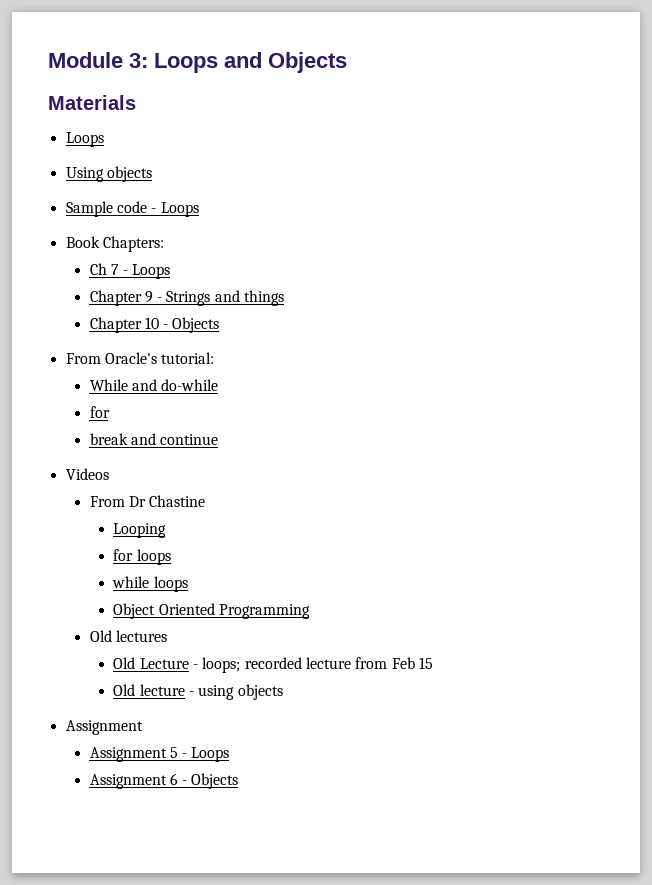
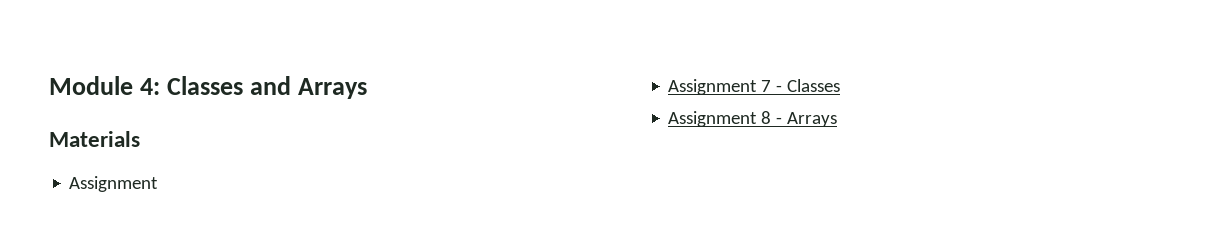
- Module 3: Loops and Objects
+ Module 4: Classes and Arrays
  Materials
- Loops
- Using objects
- Sample code - Loops
- Book Chapters:
- Ch 7 - Loops
- Chapter 9 - Strings and things
- Chapter 10 - Objects
- From Oracle's tutorial:
- While and do-while
- for
- break and continue
- Videos
- From Dr Chastine
- Looping
- for loops
- while loops
- Object Oriented Programming
- Old lectures
- Old Lecture - loops; recorded lecture from Feb 15
- Old lecture - using objects
  Assignment
- Assignment 5 - Loops
- Assignment 6 - Objects
+ Assignment 7 - Classes
+ Assignment 8 - Arrays

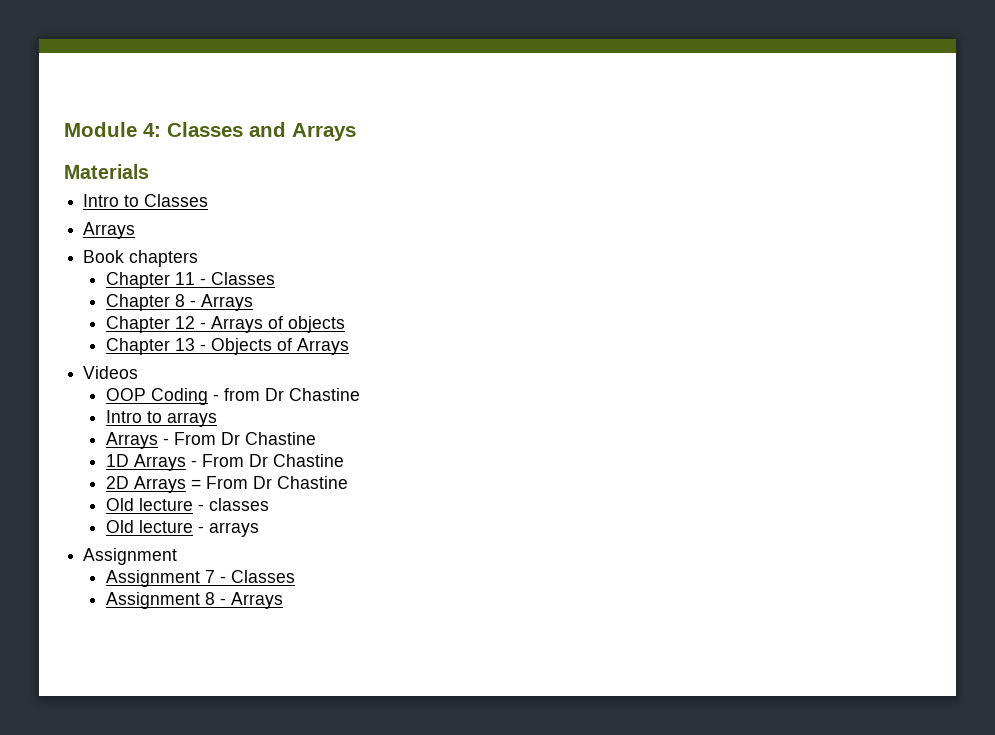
+ Intro to Classes
+ Arrays
+ Book chapters
+ Chapter 11 - Classes
+ Chapter 8 - Arrays
+ Chapter 12 - Arrays of objects
+ Chapter 13 - Objects of Arrays
+ Videos
+ OOP Coding - from Dr Chastine
+ Intro to arrays
+ Arrays - From Dr Chastine
+ 1D Arrays - From Dr Chastine
+ 2D Arrays = From Dr Chastine
+ Old lecture - classes
+ Old lecture - arrays

